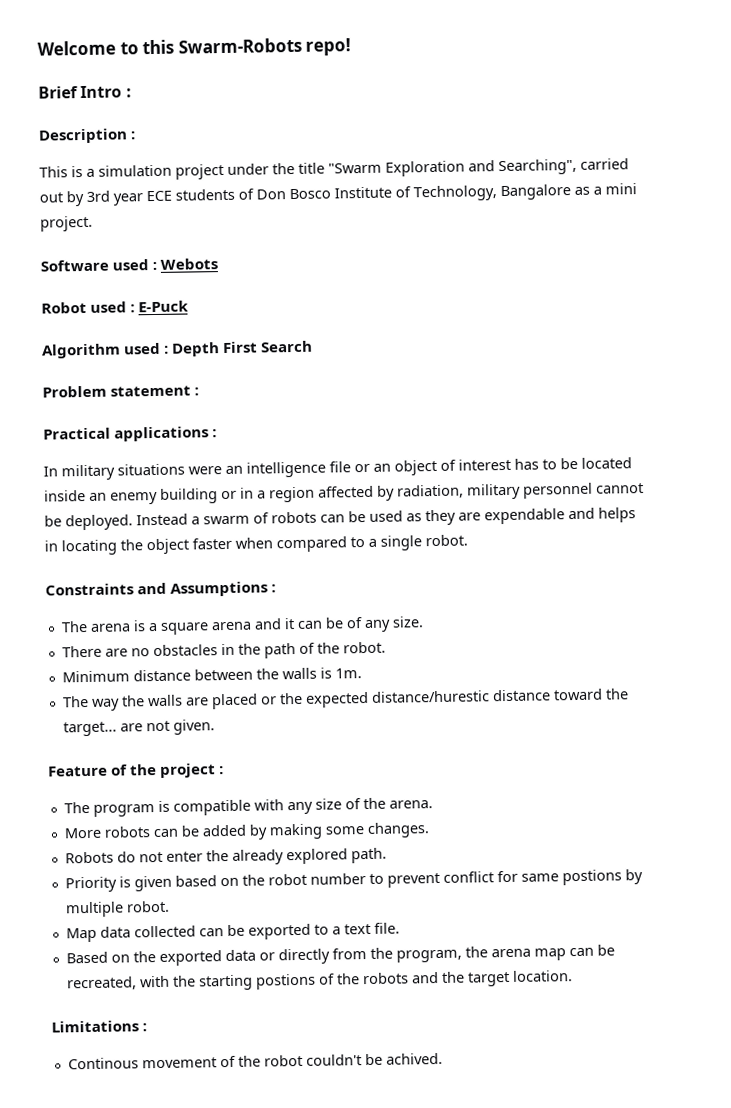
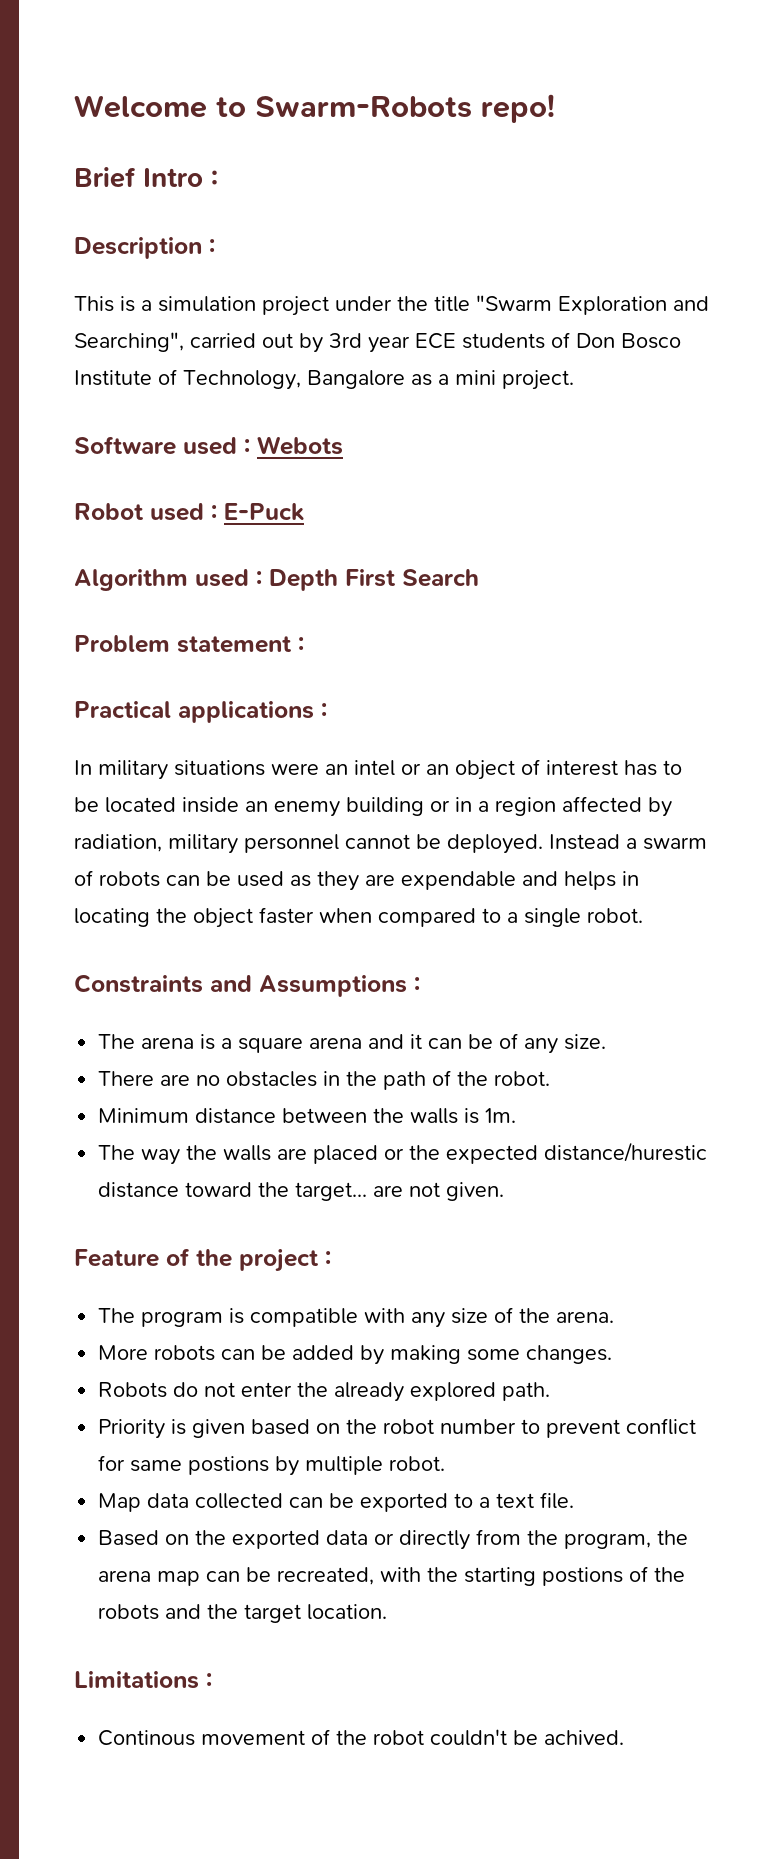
- Welcome to this Swarm-Robots repo!
+ Welcome to Swarm-Robots repo!
- In military situations were an intelligence file or an object of interest has to be located inside an enemy building or in a region affected by radiation, military personnel cannot be deployed.
+ In military situations were an intel or an object of interest has to be located inside an enemy building or in a region affected by radiation, military personnel cannot be deployed.

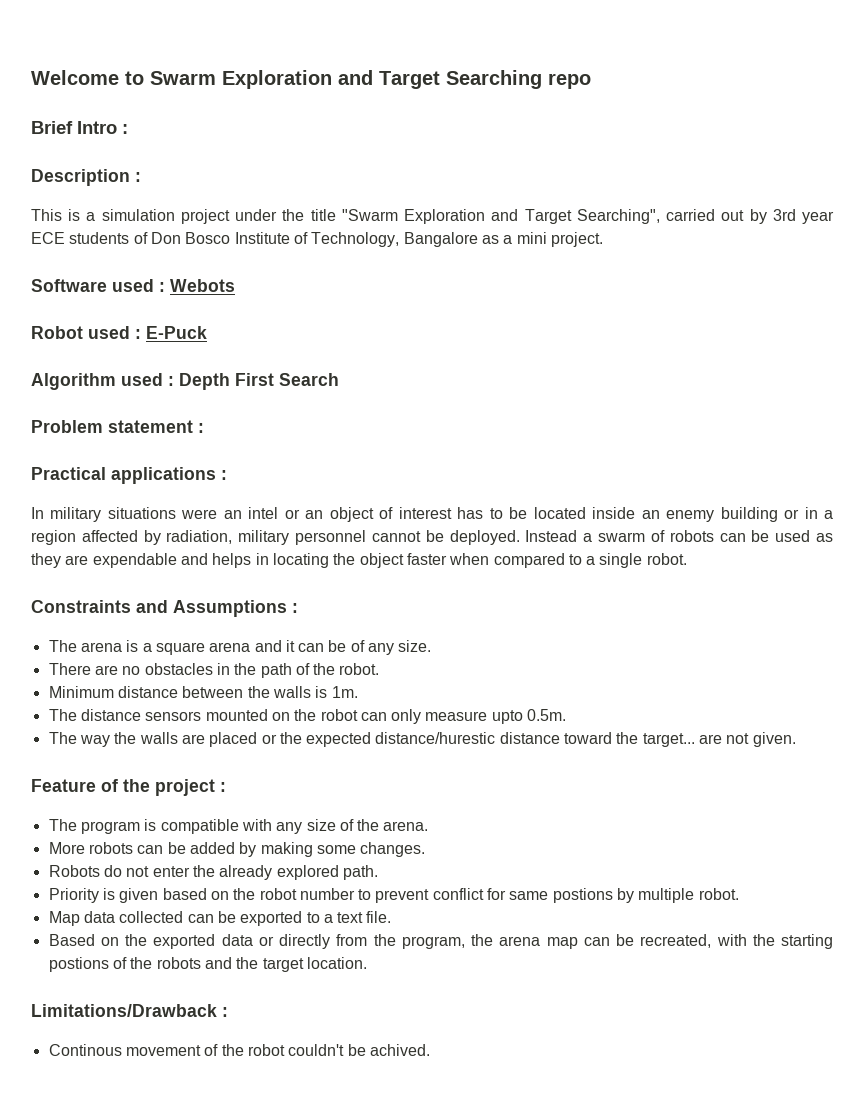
- Welcome to Swarm-Robots repo!
+ Welcome to Swarm Exploration and Target Searching repo
- This is a simulation project under the title "Swarm Exploration and Searching", carried out by 3rd year ECE students of Don Bosco Institute of Technology, Bangalore as a mini project.
+ This is a simulation project under the title "Swarm Exploration and Target Searching", carried out by 3rd year ECE students of Don Bosco Institute of Technology, Bangalore as a mini project.
+ The distance sensors mounted on the robot can only measure upto 0.5m.
- Limitations :
+ Limitations/Drawback :

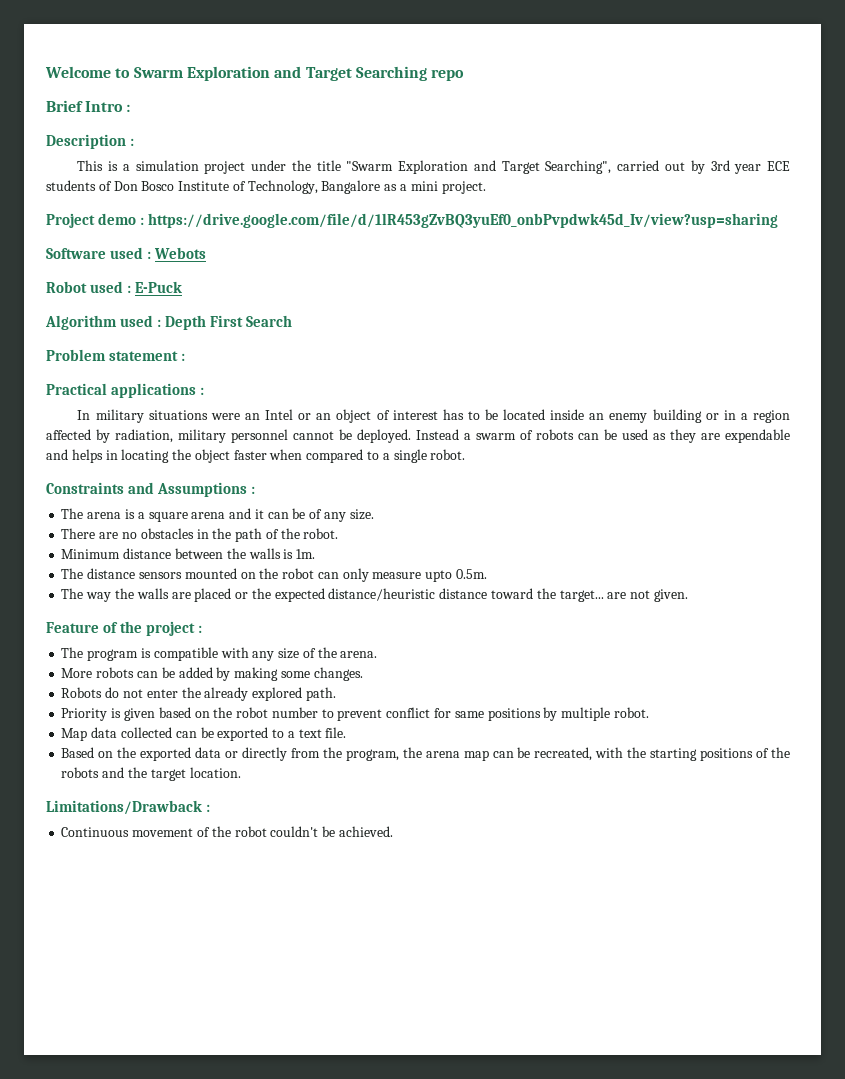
+ Project demo : https://drive.google.com/file/d/1lR453gZvBQ3yuEf0_onbPvpdwk45d_Iv/view?usp=sharing
- In military situations were an intel or an object of interest has to be located inside an enemy building or in a region affected by radiation, military personnel cannot be deployed.
+ In military situations were an Intel or an object of interest has to be located inside an enemy building or in a region affected by radiation, military personnel cannot be deployed.
- The way the walls are placed or the expected distance/hurestic distance toward the target... are not given.
+ The way the walls are placed or the expected distance/heuristic distance toward the target... are not given.
- Priority is given based on the robot number to prevent conflict for same postions by multiple robot.
+ Priority is given based on the robot number to prevent conflict for same positions by multiple robot.
- Based on the exported data or directly from the program, the arena map can be recreated, with the starting postions of the robots and the target location.
+ Based on the exported data or directly from the program, the arena map can be recreated, with the starting positions of the robots and the target location.
- Continous movement of the robot couldn't be achived.
+ Continuous movement of the robot couldn't be achieved.

